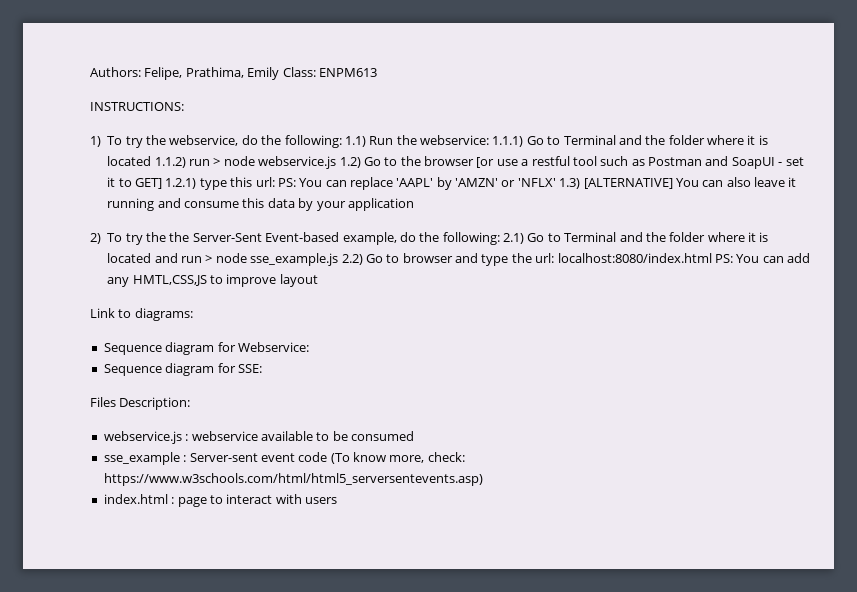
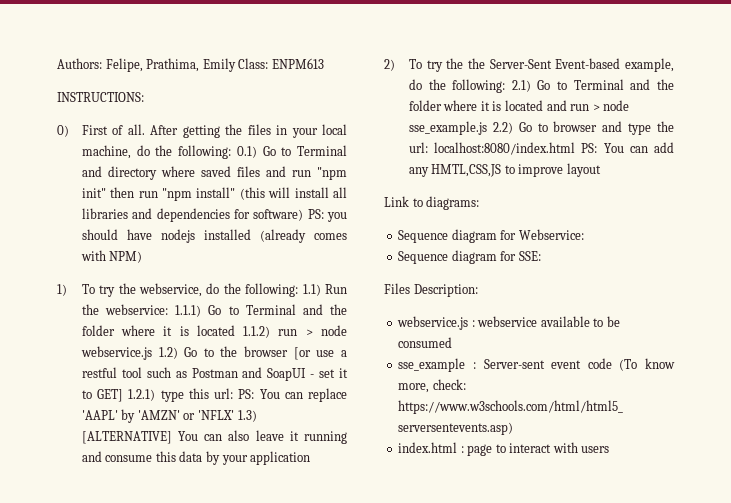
+ 0) First of all. After getting the files in your local machine, do the following: 0.1) Go to Terminal and directory where saved files and run "npm init" then run "npm install" (this will install all libraries and dependencies for software) PS: you should have nodejs installed (already comes with NPM)

